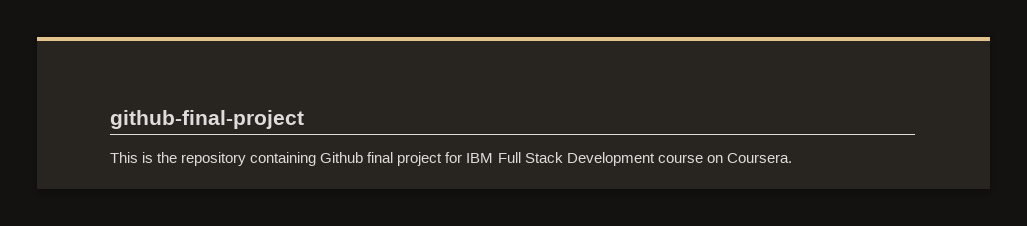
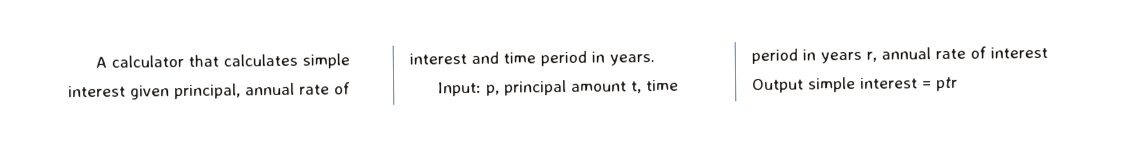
- github-final-project
- This is the repository containing Github final project for IBM Full Stack Development course on Coursera.
+ A calculator that calculates simple interest given principal, annual rate of interest and time period in years.
+ Input: p, principal amount t, time period in years r, annual rate of interest Output simple interest = ptr

